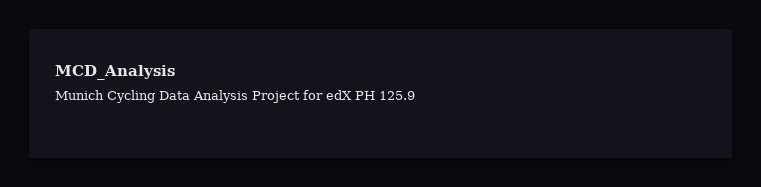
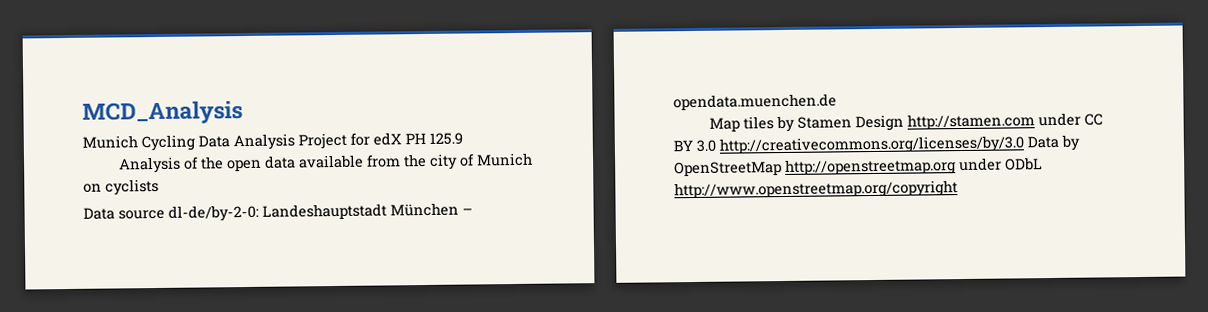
+ Analysis of the open data available from the city of Munich on cyclists
+ Data source dl-de/by-2-0: Landeshauptstadt München – opendata.muenchen.de
+ Map tiles by Stamen Design http://stamen.com under CC BY 3.0 http://creativecommons.org/licenses/by/3.0 Data by OpenStreetMap http://openstreetmap.org under ODbL http://www.openstreetmap.org/copyright

